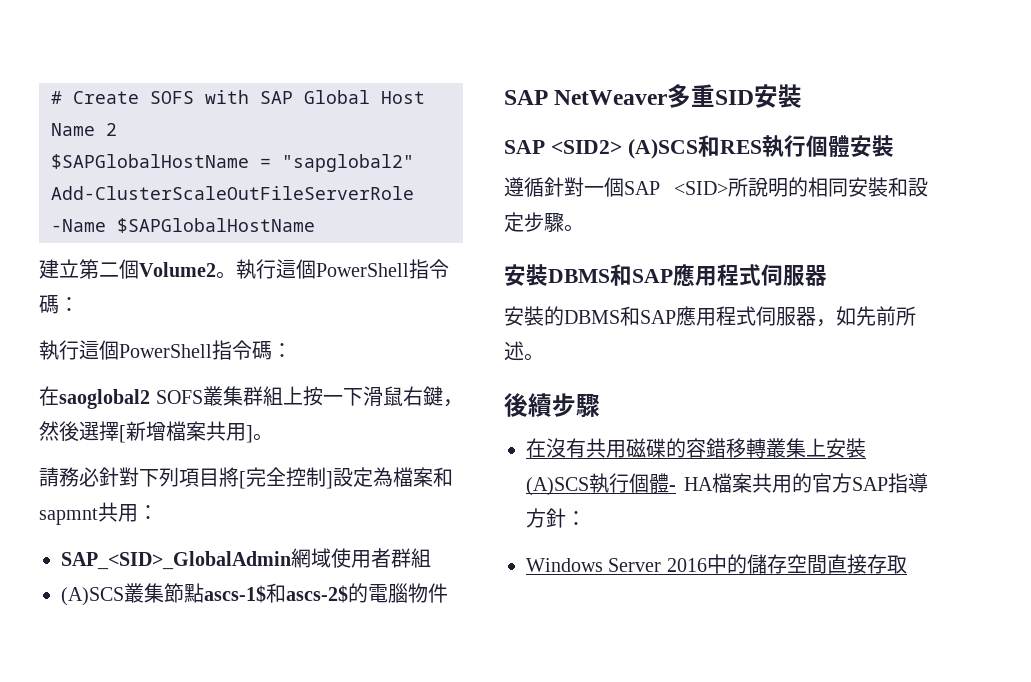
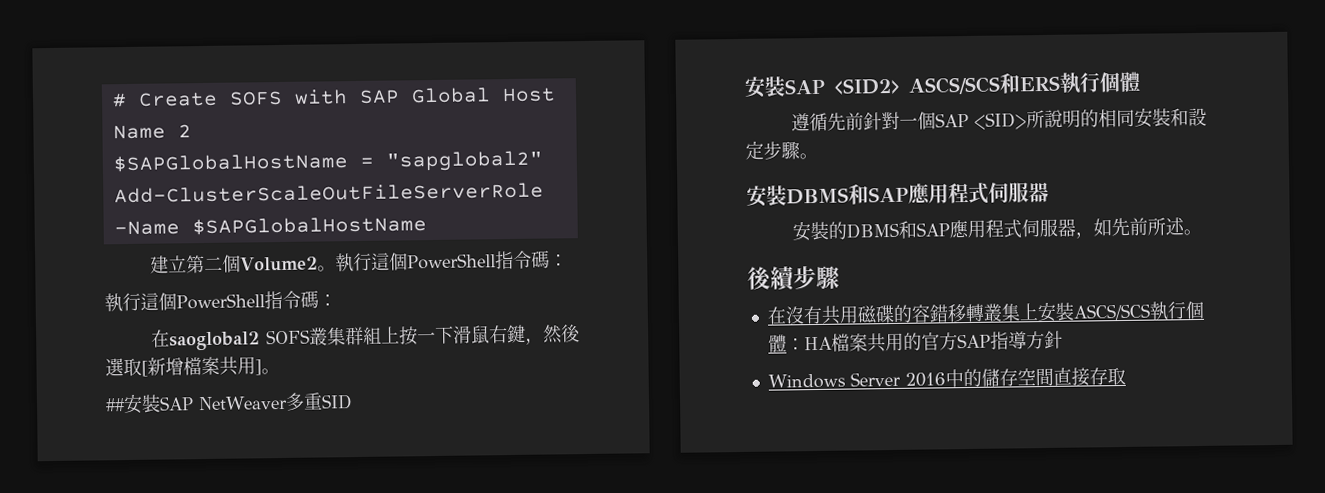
- 在saoglobal2 SOFS叢集群組上按一下滑鼠右鍵，然後選擇[新增檔案共用]。
+ 在saoglobal2 SOFS叢集群組上按一下滑鼠右鍵，然後選取[新增檔案共用]。
- 請務必針對下列項目將[完全控制]設定為檔案和sapmnt共用：
- SAP_<SID>_GlobalAdmin網域使用者群組
- (A)SCS叢集節點ascs-1$和ascs-2$的電腦物件
- SAP NetWeaver多重SID安裝
- SAP <SID2> (A)SCS和RES執行個體安裝
+ ##安裝SAP NetWeaver多重SID
+ 安裝SAP <SID2> ASCS/SCS和ERS執行個體
- 遵循針對一個SAP <SID>所說明的相同安裝和設定步驟。
+ 遵循先前針對一個SAP <SID>所說明的相同安裝和設定步驟。
- 在沒有共用磁碟的容錯移轉叢集上安裝(A)SCS執行個體- HA檔案共用的官方SAP指導方針：
+ 在沒有共用磁碟的容錯移轉叢集上安裝ASCS/SCS執行個體：HA檔案共用的官方SAP指導方針

